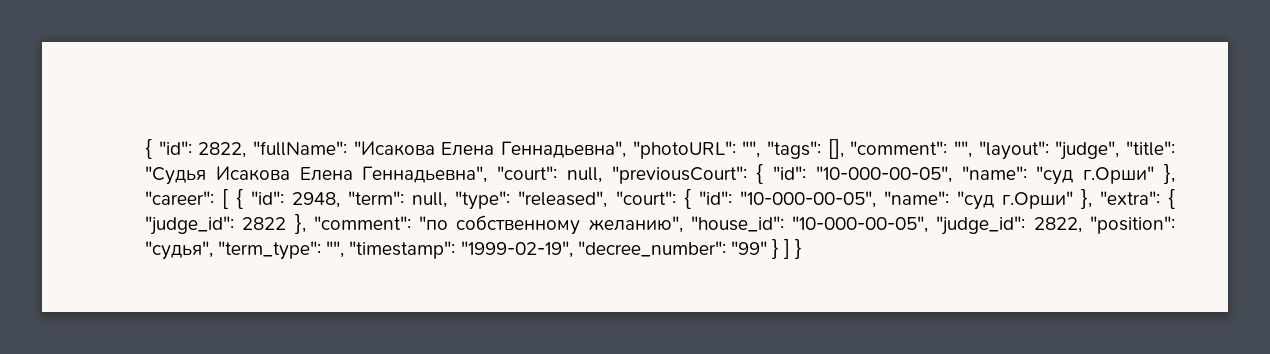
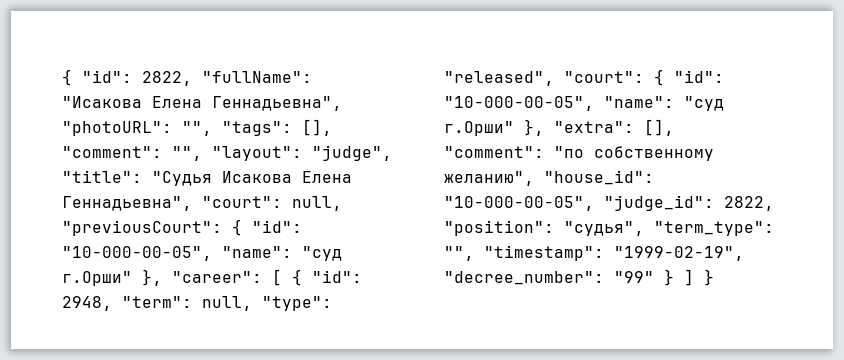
- "суд г.Орши" }, "extra": { "judge_id": 2822 }, "comment":
+ "суд г.Орши" }, "extra": [], "comment":

